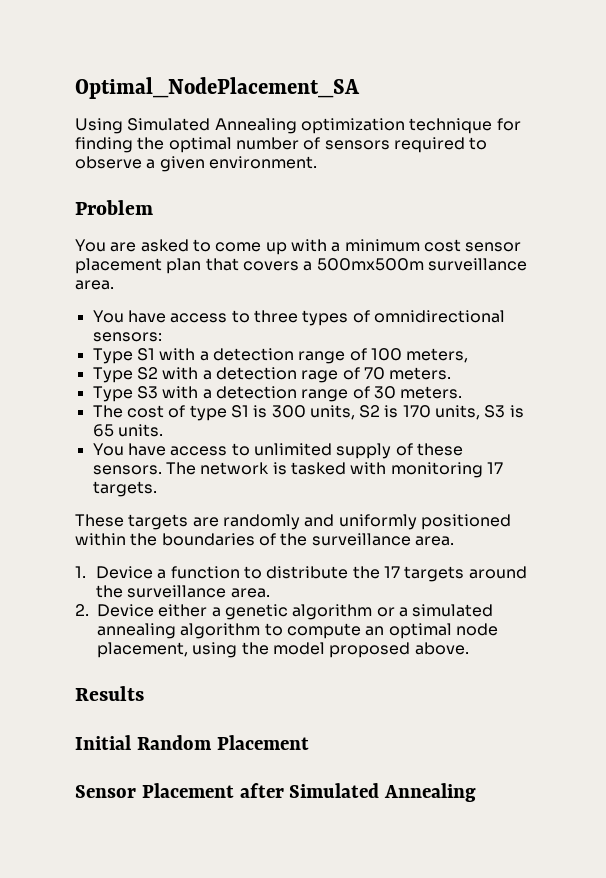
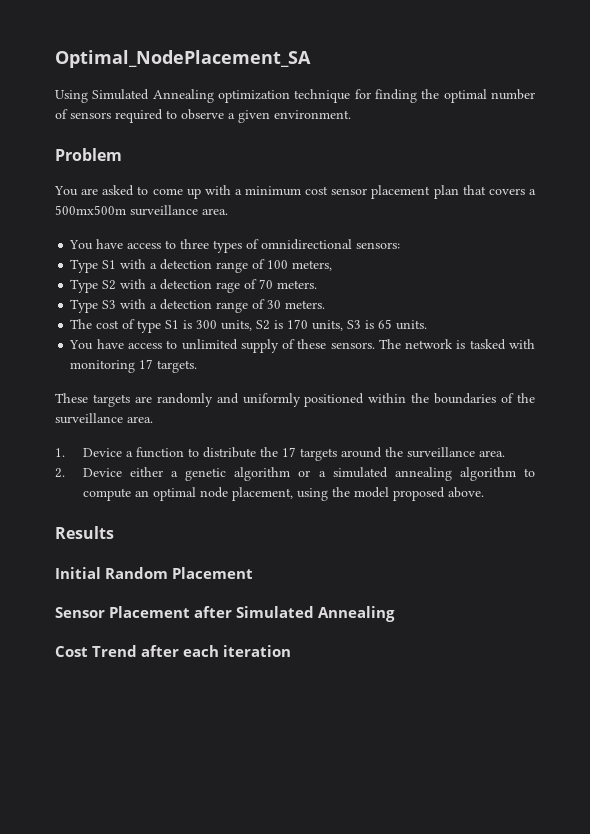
+ Cost Trend after each iteration

